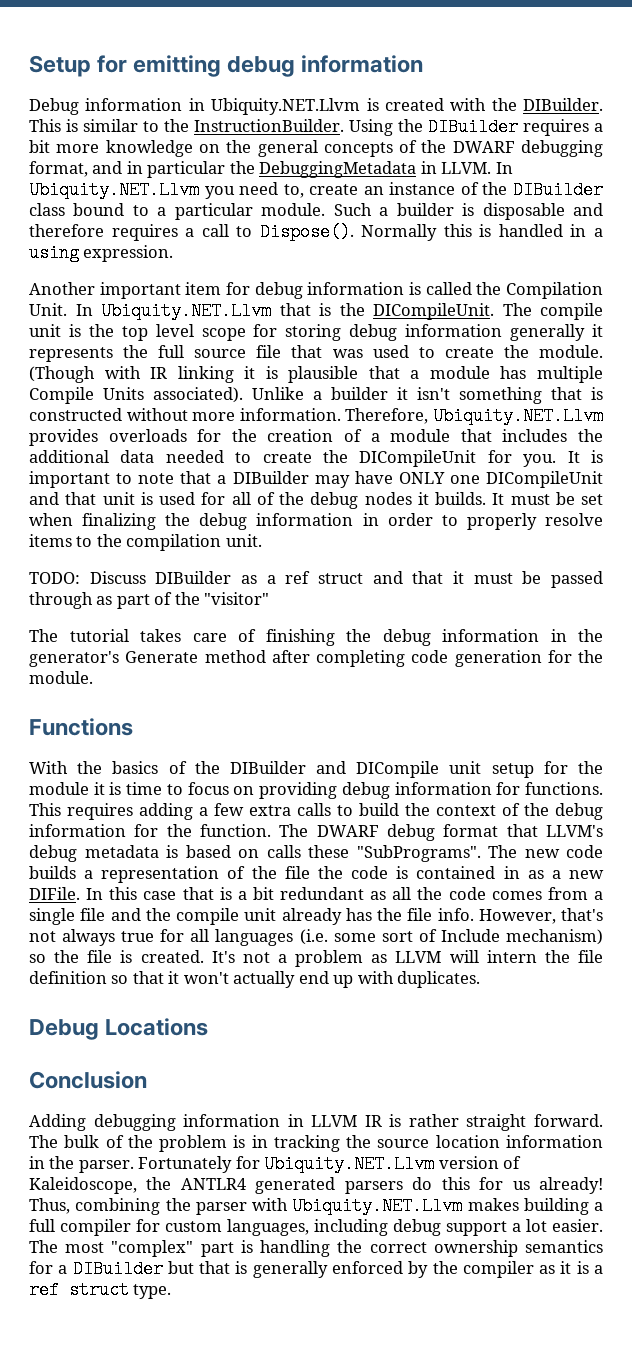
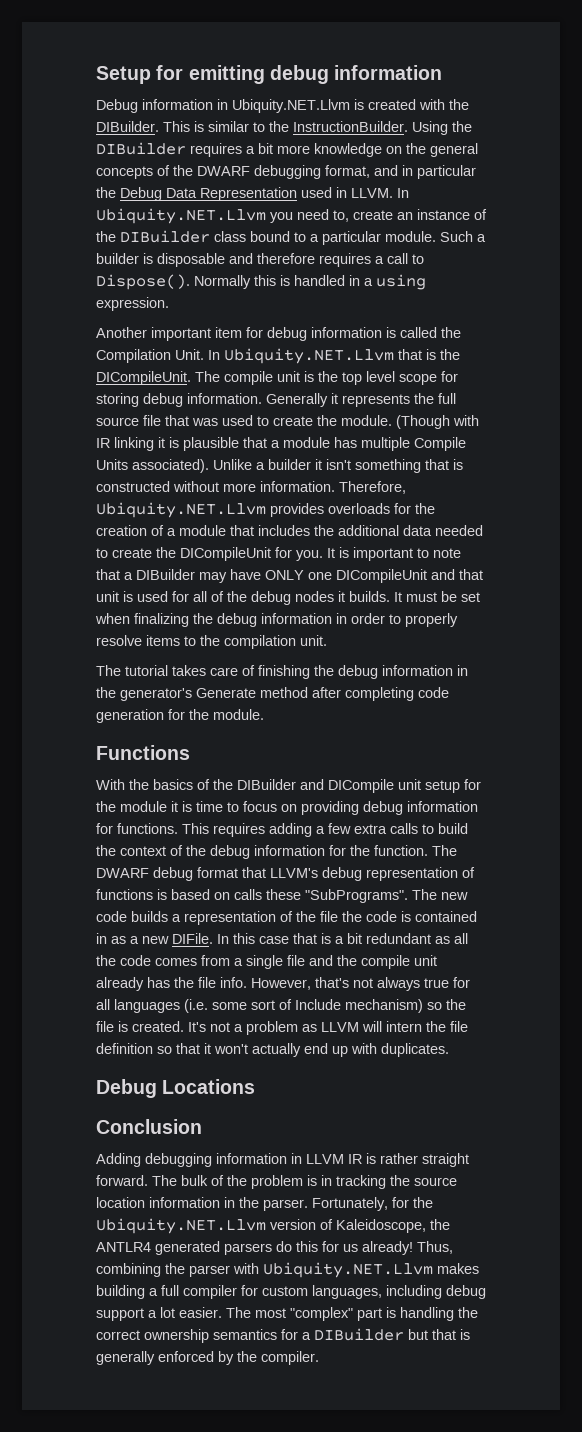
- Using the DIBuilder requires a bit more knowledge on the general concepts of the DWARF debugging format, and in particular the DebuggingMetadata in LLVM.
+ Using the DIBuilder requires a bit more knowledge on the general concepts of the DWARF debugging format, and in particular the Debug Data Representation used in LLVM.
- The compile unit is the top level scope for storing debug information generally it represents the full source file that was used to create the module.
+ The compile unit is the top level scope for storing debug information. Generally it represents the full source file that was used to create the module.
- TODO: Discuss DIBuilder as a ref struct and that it must be passed through as part of the "visitor"
- The DWARF debug format that LLVM's debug metadata is based on calls these "SubPrograms".
+ The DWARF debug format that LLVM's debug representation of functions is based on calls these "SubPrograms".
- Fortunately for Ubiquity.NET.Llvm version of Kaleidoscope, the ANTLR4 generated parsers do this for us already!
+ Fortunately, for the Ubiquity.NET.Llvm version of Kaleidoscope, the ANTLR4 generated parsers do this for us already!
- The most "complex" part is handling the correct ownership semantics for a DIBuilder but that is generally enforced by the compiler as it is a ref struct type.
+ The most "complex" part is handling the correct ownership semantics for a DIBuilder but that is generally enforced by the compiler.

